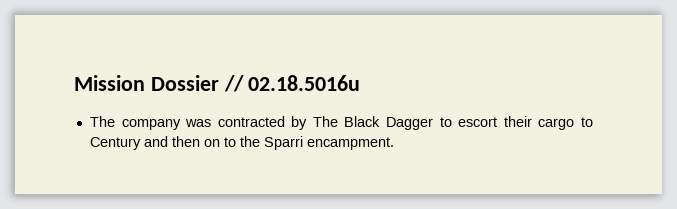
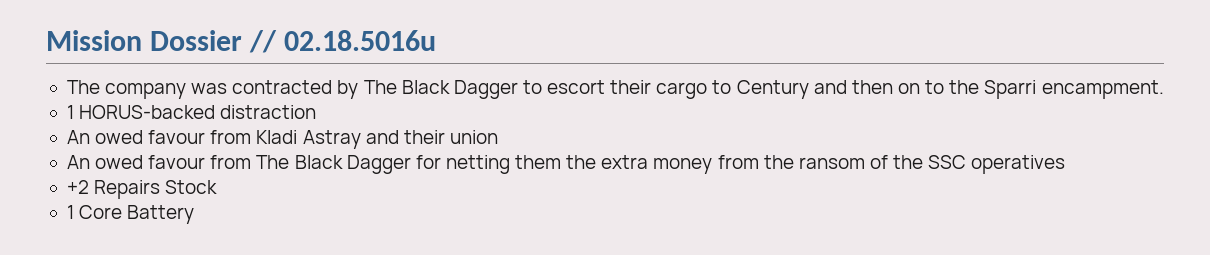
+ 1 HORUS-backed distraction
+ An owed favour from Kladi Astray and their union
+ An owed favour from The Black Dagger for netting them the extra money from the ransom of the SSC operatives
+ +2 Repairs Stock
+ 1 Core Battery

